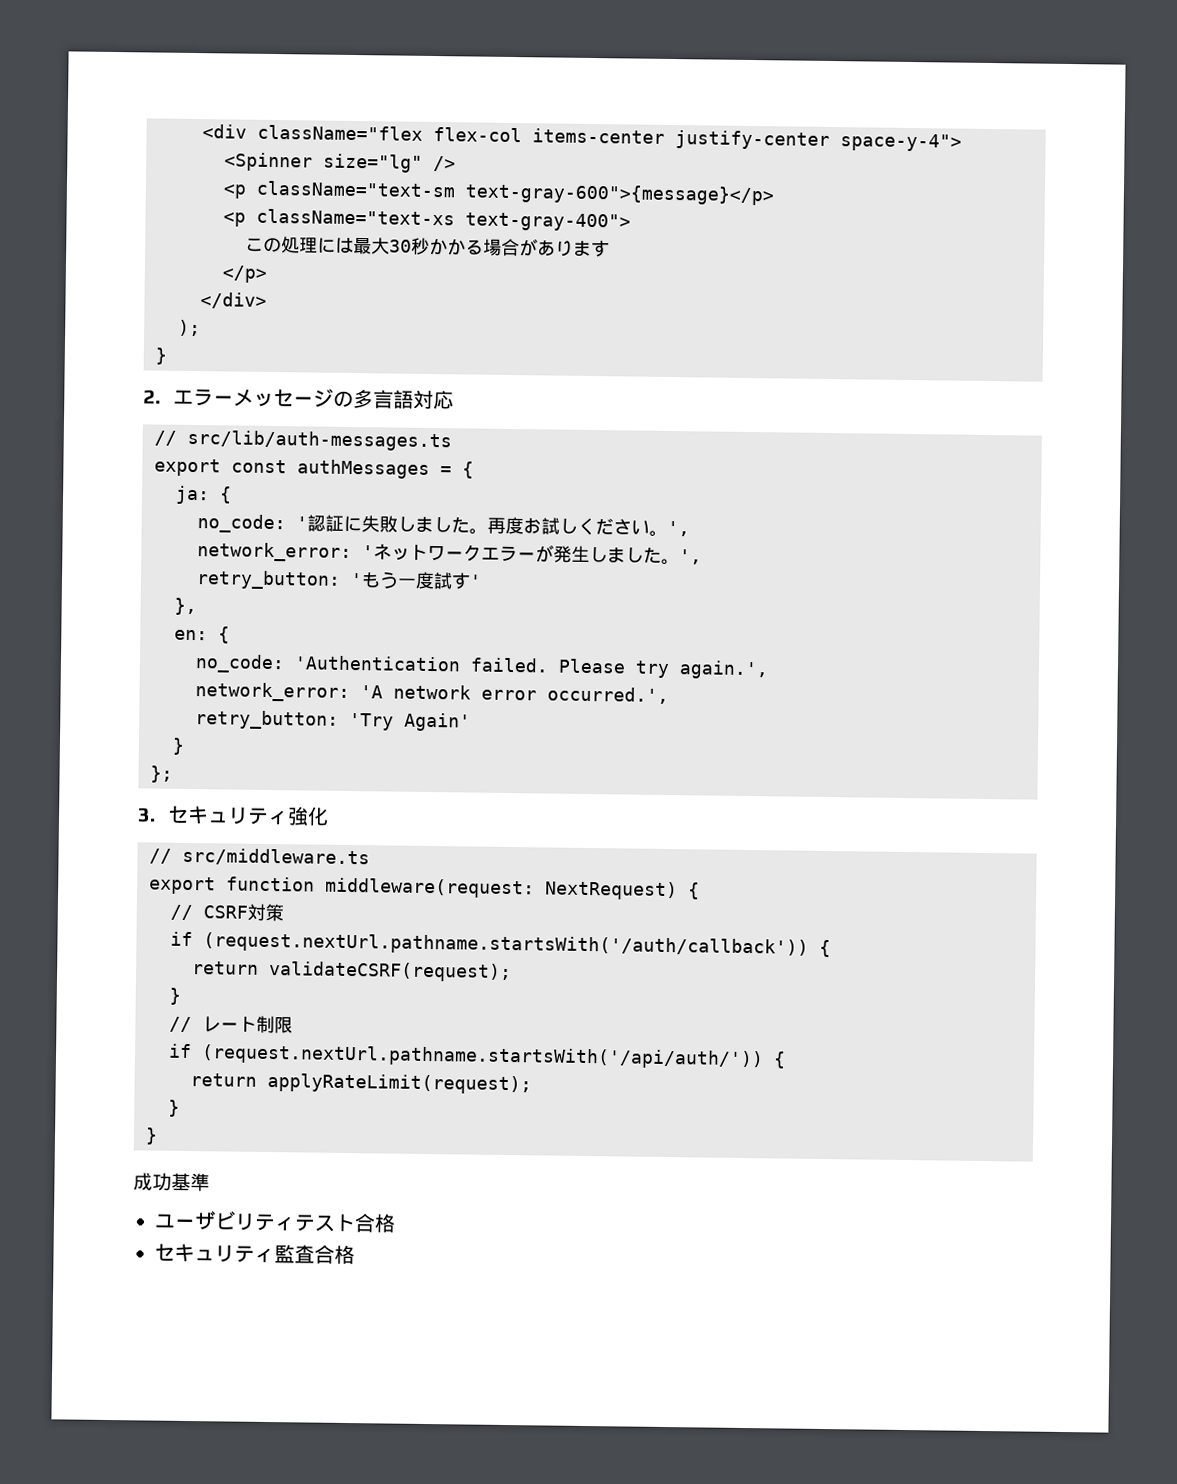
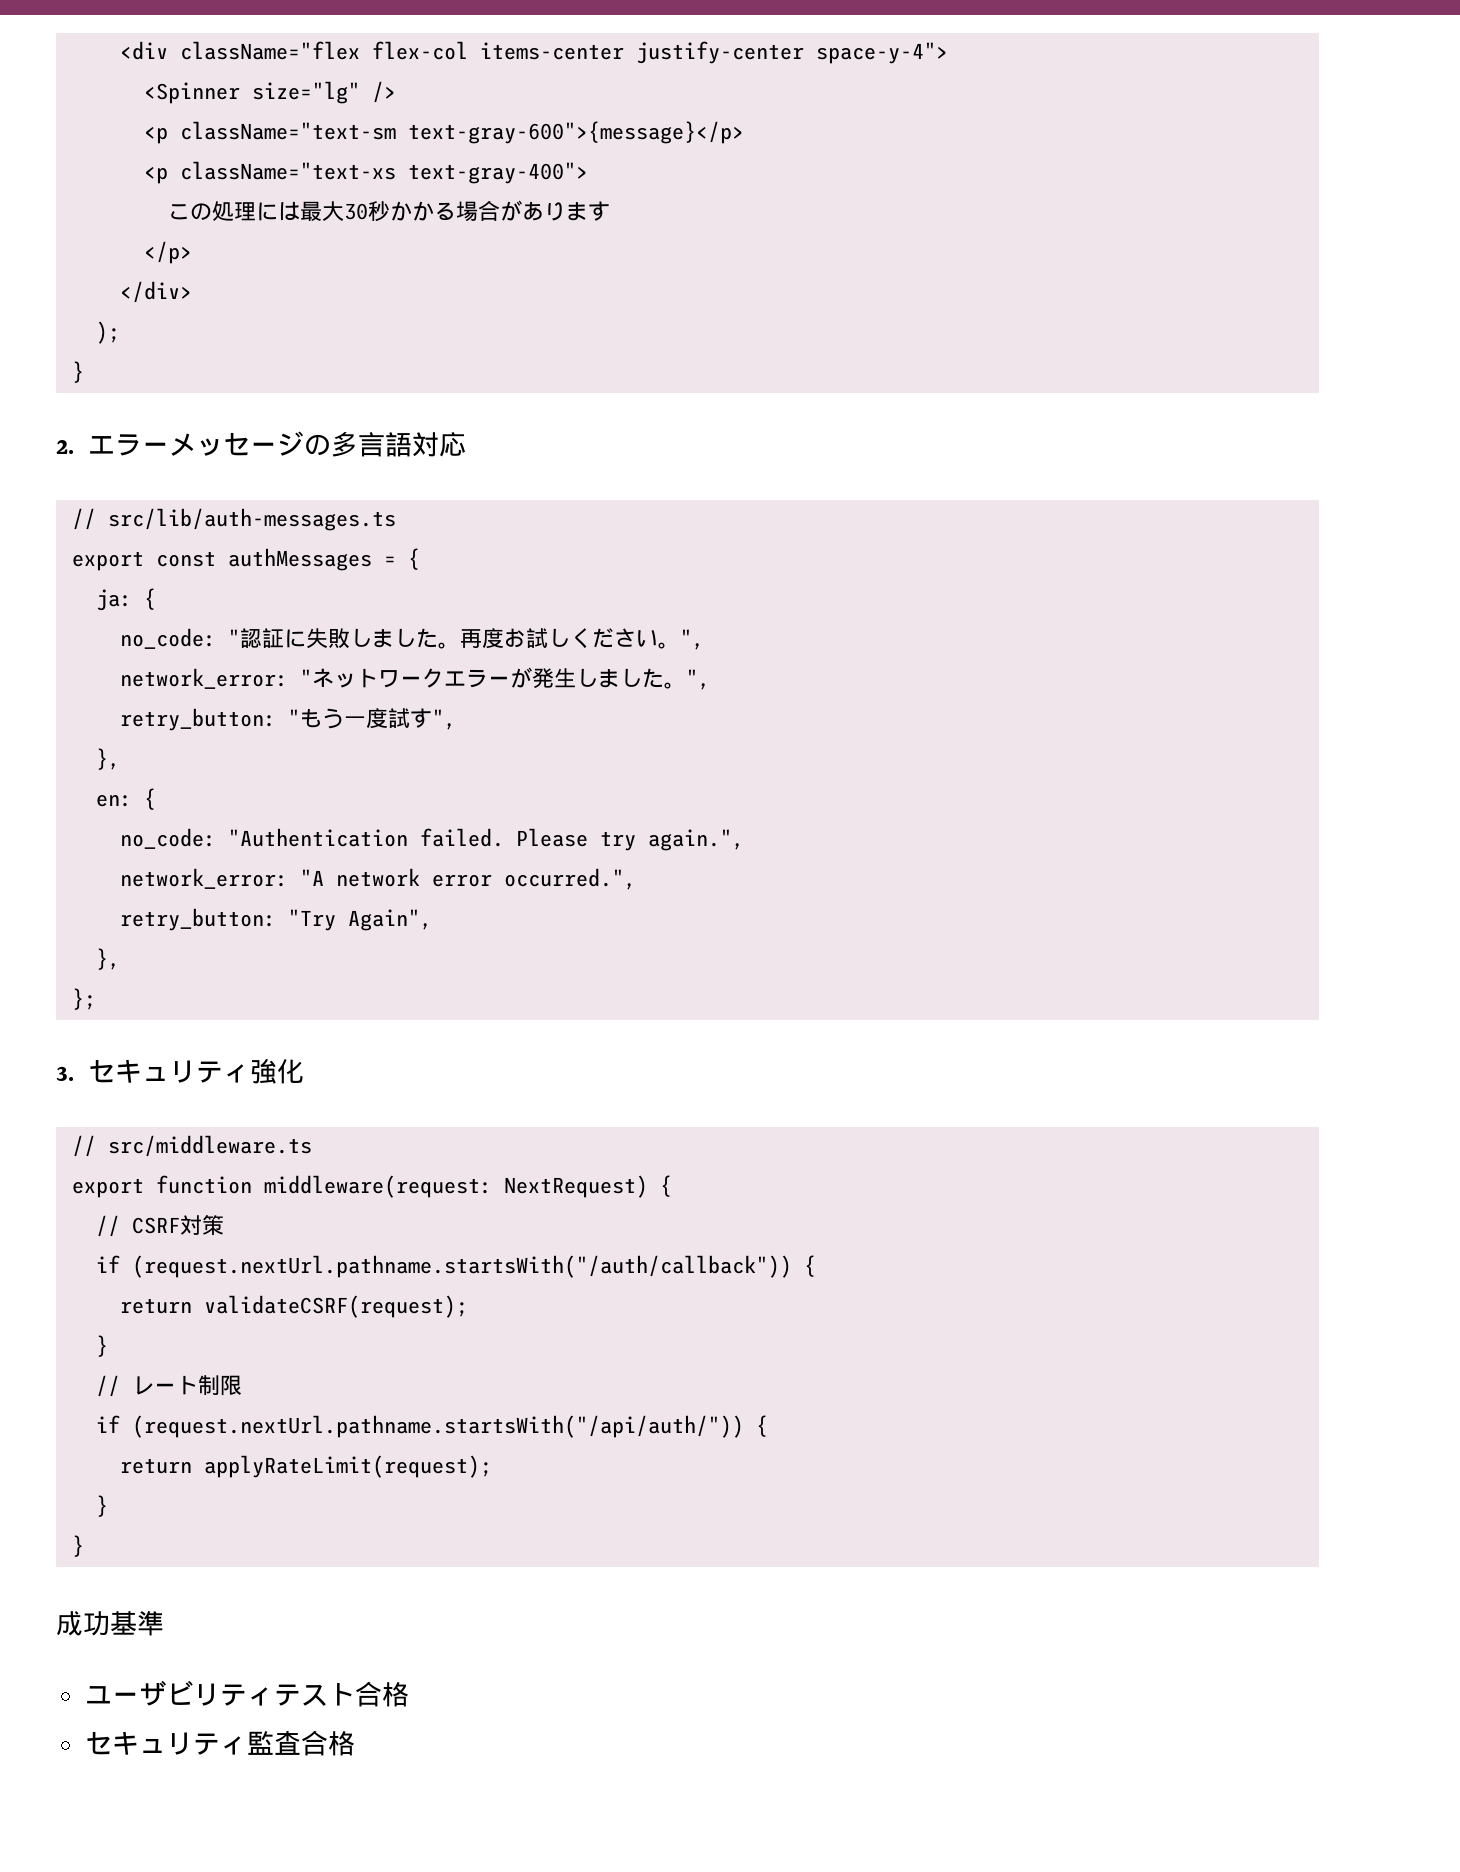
- no_code: '認証に失敗しました。
+ no_code: "認証に失敗しました。
- 再度お試しください。',
- network_error: 'ネットワークエラーが発生しました。',
- retry_button: 'もう一度試す'
+ 再度お試しください。",
+ network_error: "ネットワークエラーが発生しました。",
+ retry_button: "もう一度試す",
- no_code: 'Authentication failed.
+ no_code: "Authentication failed.
- Please try again.',
- network_error: 'A network error occurred.',
- retry_button: 'Try Again'
- }
+ Please try again.",
+ network_error: "A network error occurred.",
+ retry_button: "Try Again",
+ },
- if (request.nextUrl.pathname.startsWith('/auth/callback')) {
+ if (request.nextUrl.pathname.startsWith("/auth/callback")) {
- if (request.nextUrl.pathname.startsWith('/api/auth/')) {
+ if (request.nextUrl.pathname.startsWith("/api/auth/")) {

